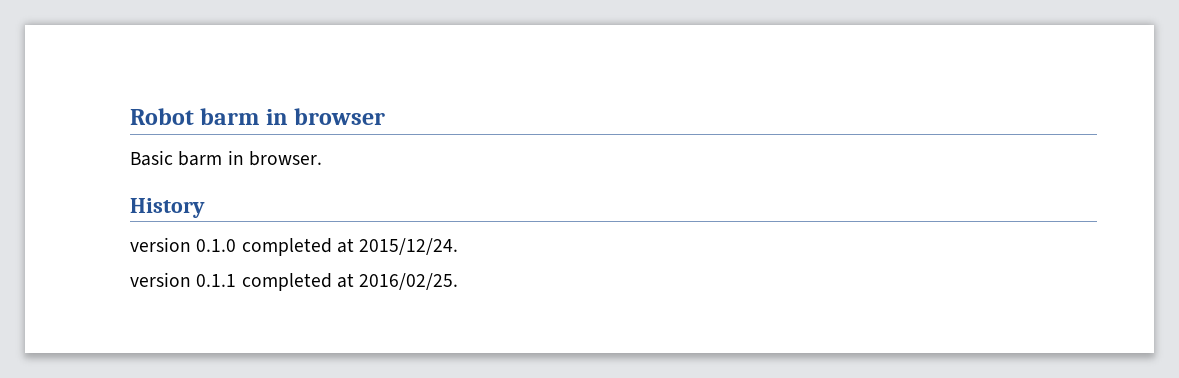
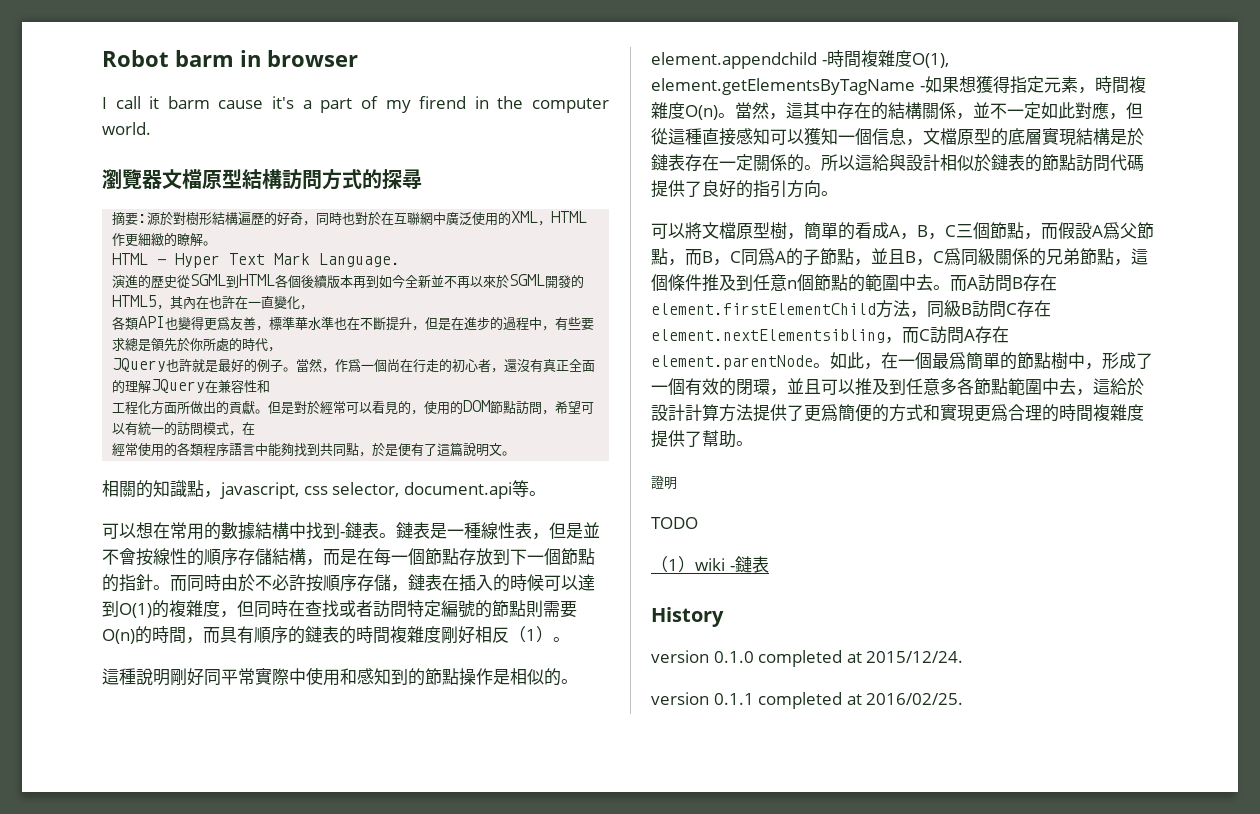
- Basic barm in browser.
+ I call it barm cause it's a part of my firend in the computer world.
+ 瀏覽器文檔原型結構訪問方式的探尋
+ 摘要:源於對樹形結構遍歷的好奇，同時也對於在互聯網中廣泛使用的XML，HTML作更細緻的瞭解。
+ HTML - Hyper Text Mark Language.
+ 演進的歷史從SGML到HTML各個後續版本再到如今全新並不再以來於SGML開發的HTML5，其內在也許在一直變化，
+ 各類API也變得更爲友善，標準華水準也在不斷提升，但是在進步的過程中，有些要求總是領先於你所處的時代，
+ JQuery也許就是最好的例子。當然，作爲一個尚在行走的初心者，還沒有真正全面的理解JQuery在兼容性和
+ 工程化方面所做出的貢獻。但是對於經常可以看見的，使用的DOM節點訪問，希望可以有統一的訪問模式，在
+ 經常使用的各類程序語言中能夠找到共同點，於是便有了這篇說明文。
+ 相關的知識點，javascript, css selector, document.api等。
+ 可以想在常用的數據結構中找到-鏈表。鏈表是一種線性表，但是並不會按線性的順序存儲結構，而是在每一個節點存放到下一個節點的指針。而同時由於不必許按順序存儲，鏈表在插入的時候可以達到O(1)的複雜度，但同時在查找或者訪問特定編號的節點則需要O(n)的時間，而具有順序的鏈表的時間複雜度剛好相反（1）。
+ 這種說明剛好同平常實際中使用和感知到的節點操作是相似的。element.appendchild -時間複雜度O(1), element.getElementsByTagName -如果想獲得指定元素，時間複雜度O(n)。當然，這其中存在的結構關係，並不一定如此對應，但從這種直接感知可以獲知一個信息，文檔原型的底層實現結構是於鏈表存在一定關係的。所以這給與設計相似於鏈表的節點訪問代碼提供了良好的指引方向。
+ 可以將文檔原型樹，簡單的看成A，B，C三個節點，而假設A爲父節點，而B，C同爲A的子節點，並且B，C爲同級關係的兄弟節點，這個條件推及到任意n個節點的範圍中去。而A訪問B存在element.firstElementChild方法，同級B訪問C存在element.nextElementsibling，而C訪問A存在element.parentNode。如此，在一個最爲簡單的節點樹中，形成了一個有效的閉環，並且可以推及到任意多各節點範圍中去，這給於設計計算方法提供了更爲簡便的方式和實現更爲合理的時間複雜度提供了幫助。
+ 證明
+ TODO
+ （1）wiki -鏈表

